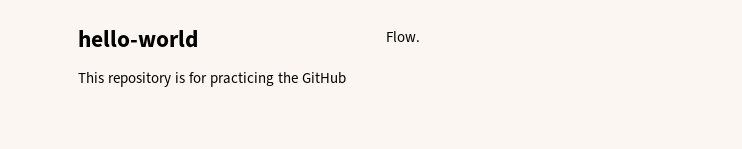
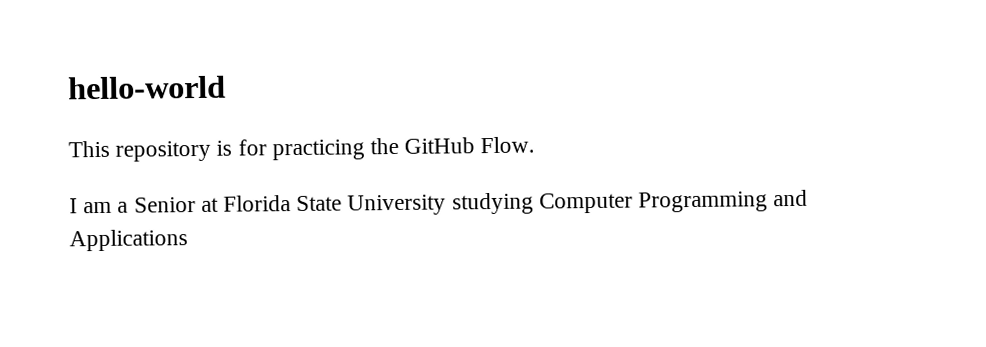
+ I am a Senior at Florida State University studying Computer Programming and Applications

